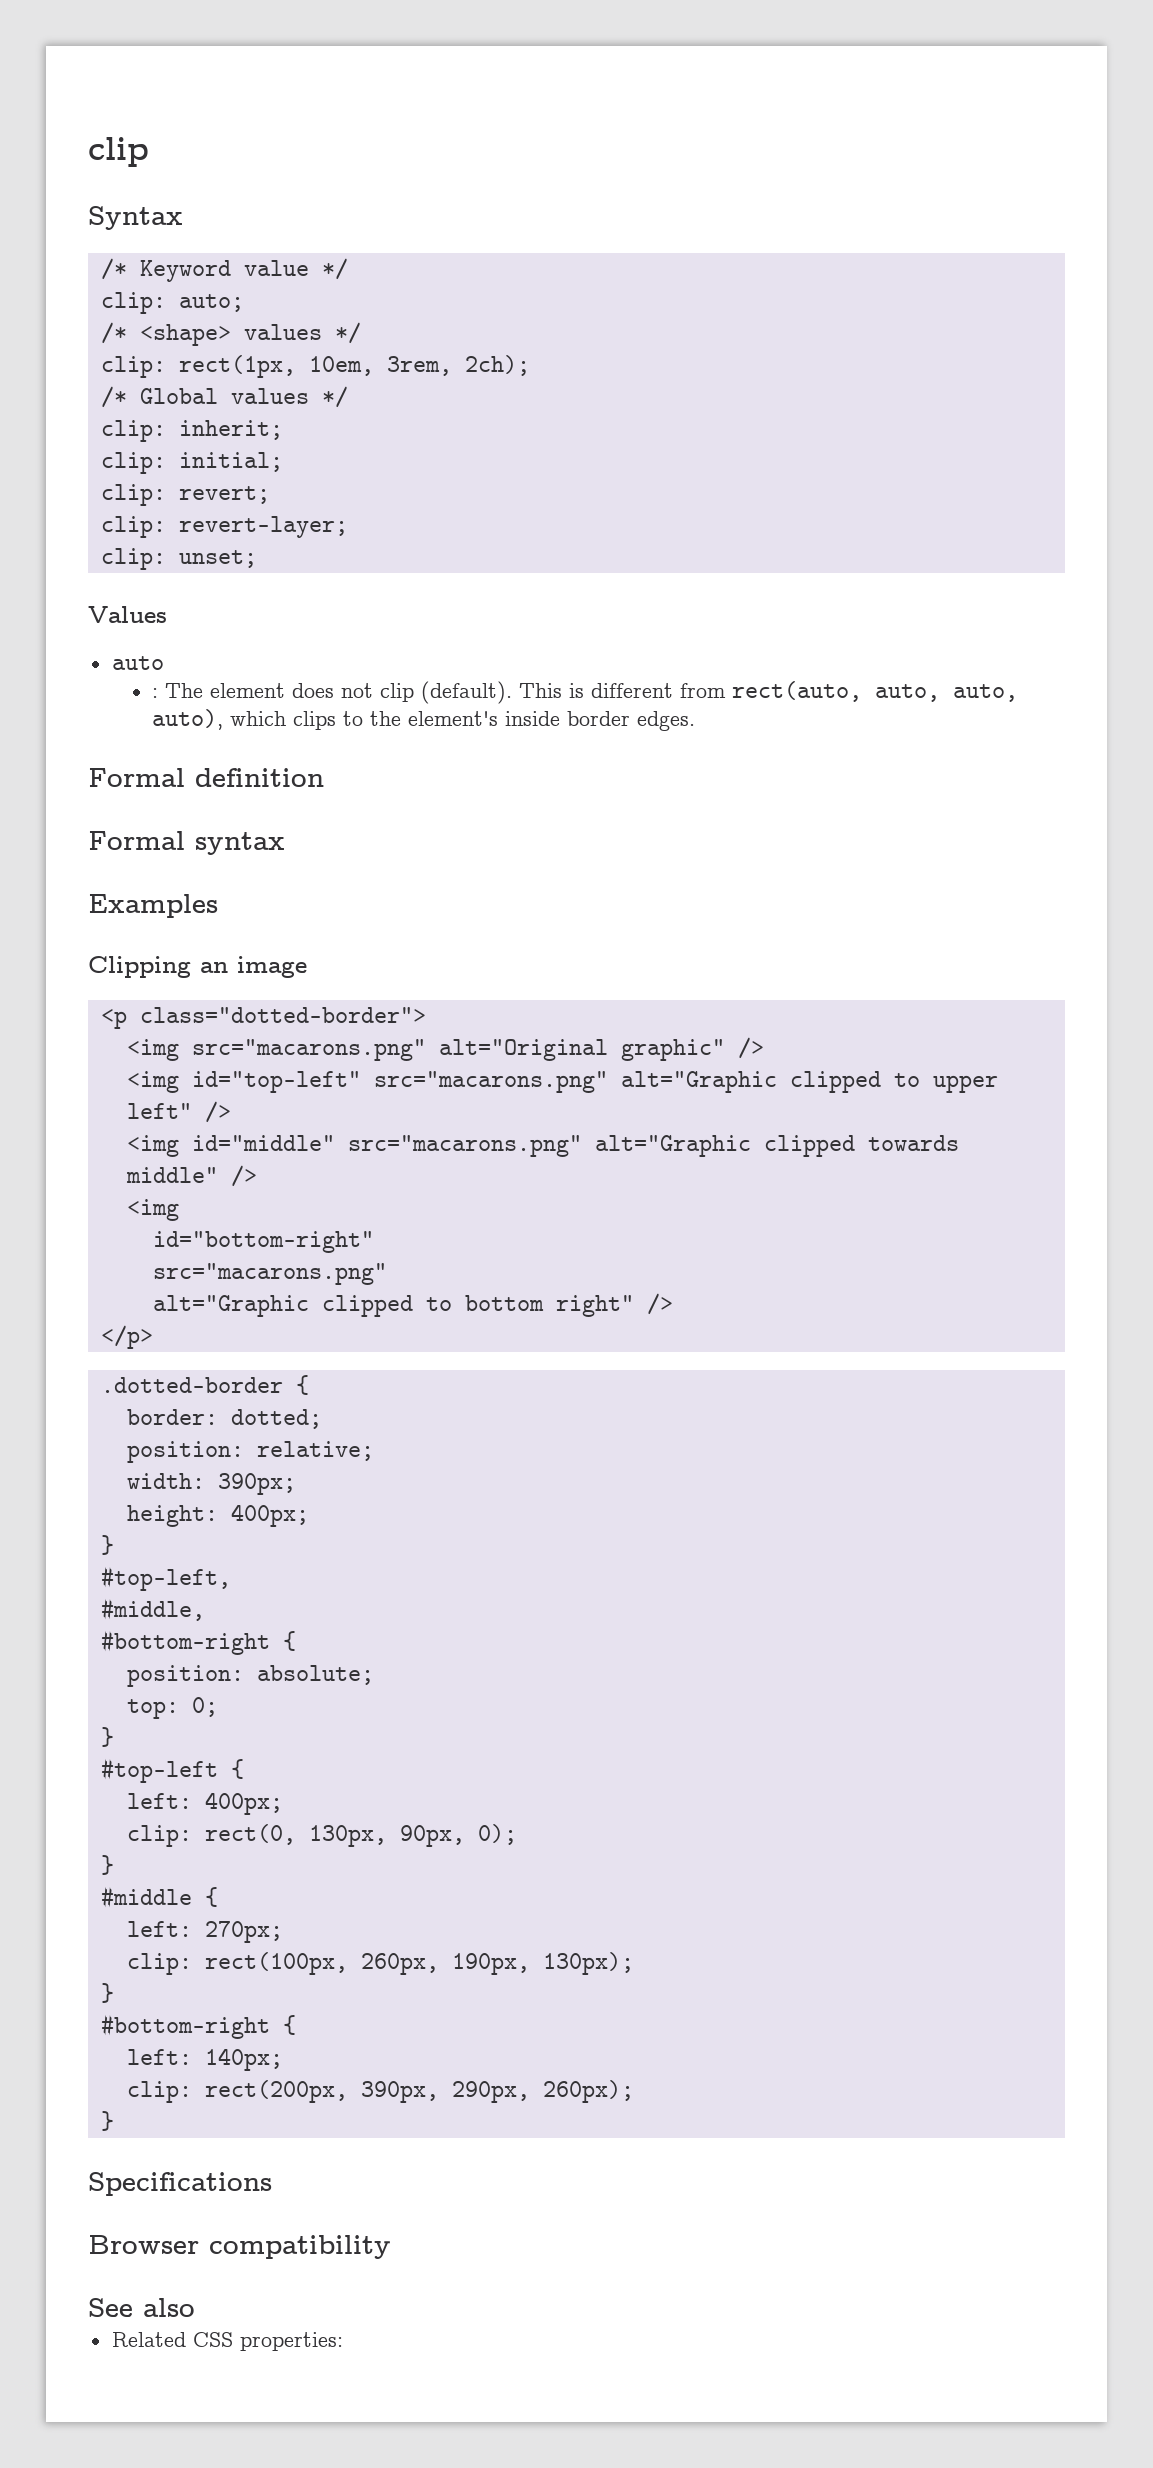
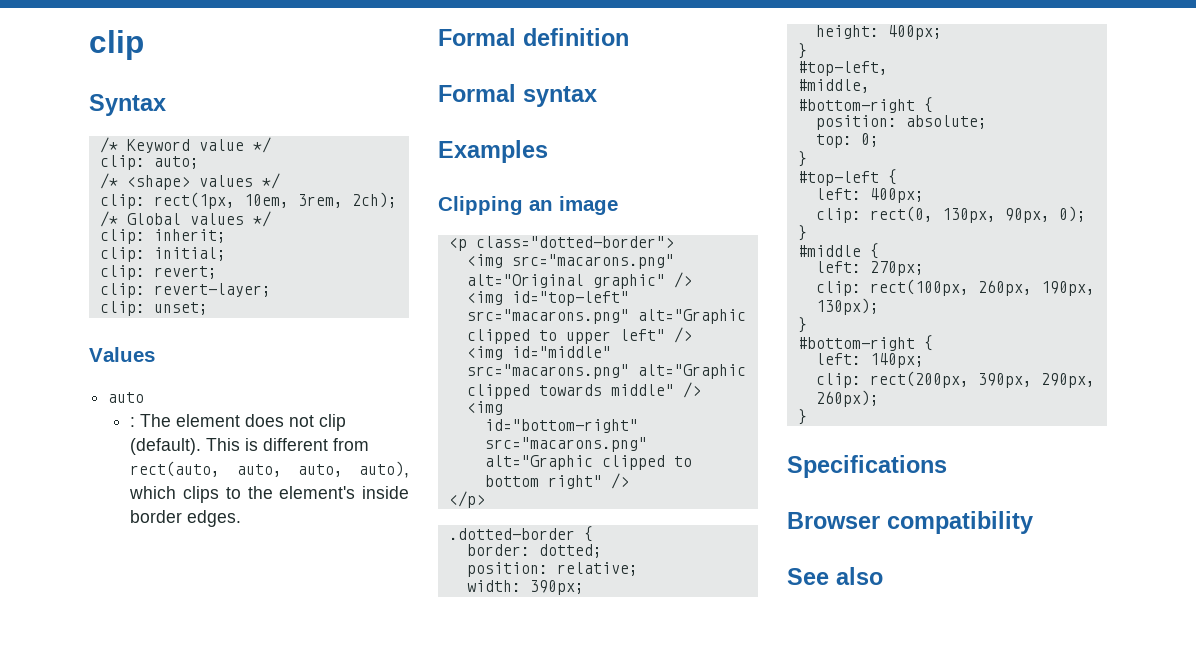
- Related CSS properties:

